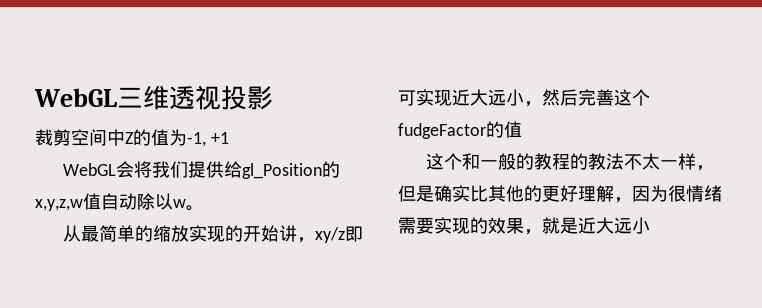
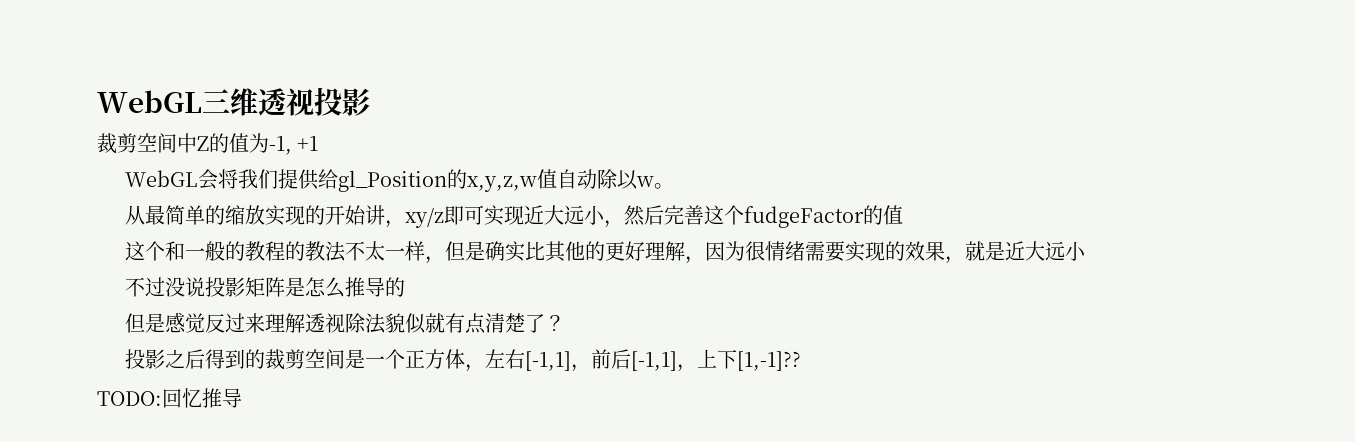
+ 不过没说投影矩阵是怎么推导的
+ 但是感觉反过来理解透视除法貌似就有点清楚了？
+ 投影之后得到的裁剪空间是一个正方体，左右[-1,1]，前后[-1,1]，上下[1,-1]??
+ TODO:回忆推导

